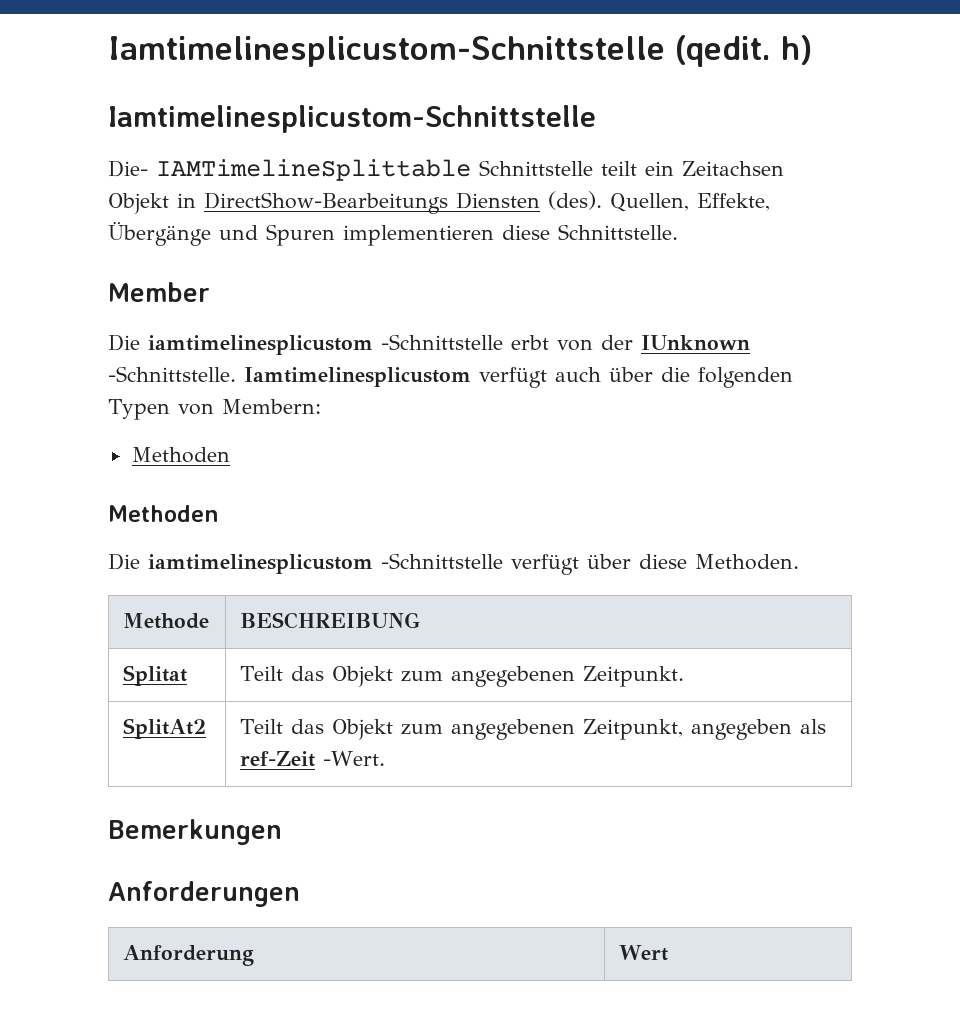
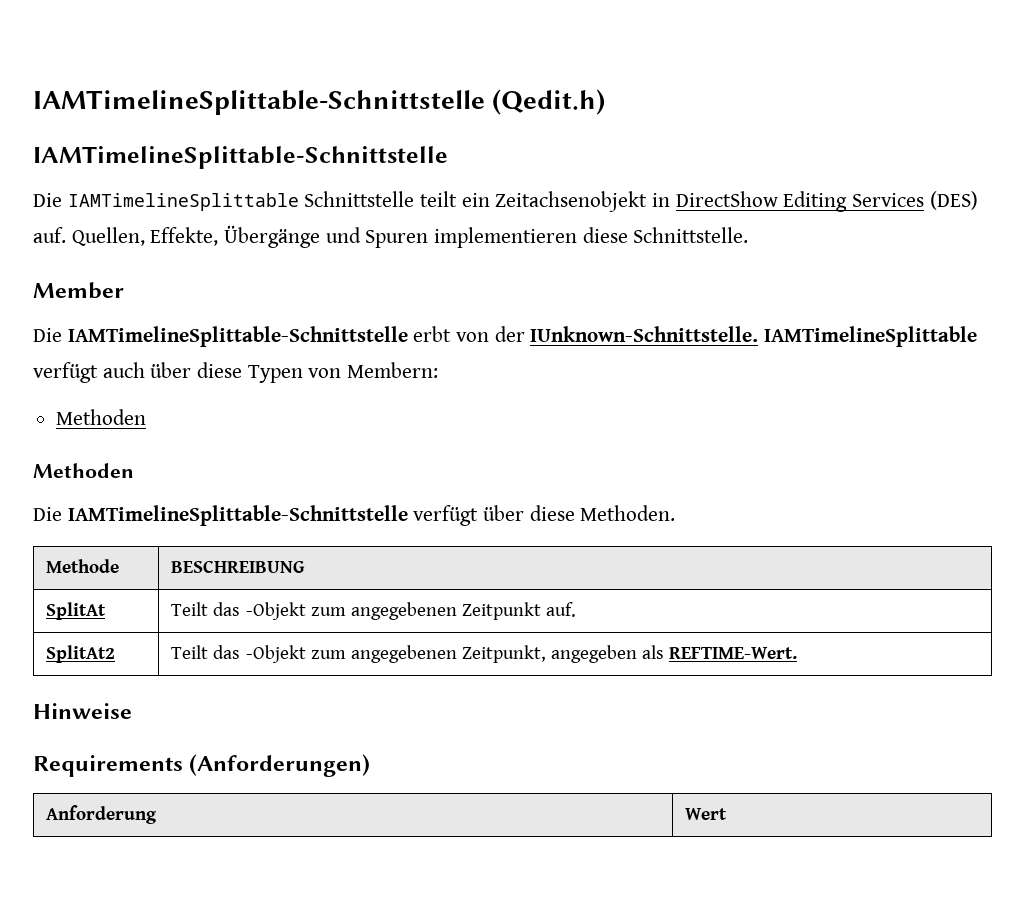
- Iamtimelinesplicustom-Schnittstelle (qedit. h)
- Iamtimelinesplicustom-Schnittstelle
- Die- IAMTimelineSplittable Schnittstelle teilt ein Zeitachsen Objekt in DirectShow-Bearbeitungs Diensten (des).
+ IAMTimelineSplittable-Schnittstelle (Qedit.h)
+ IAMTimelineSplittable-Schnittstelle
+ Die IAMTimelineSplittable Schnittstelle teilt ein Zeitachsenobjekt in DirectShow Editing Services (DES) auf.
- Die iamtimelinesplicustom -Schnittstelle erbt von der IUnknown -Schnittstelle. Iamtimelinesplicustom verfügt auch über die folgenden Typen von Membern:
+ Die IAMTimelineSplittable-Schnittstelle erbt von der IUnknown-Schnittstelle. IAMTimelineSplittable verfügt auch über diese Typen von Membern:
- Die iamtimelinesplicustom -Schnittstelle verfügt über diese Methoden.
+ Die IAMTimelineSplittable-Schnittstelle verfügt über diese Methoden.
- Splitat | Teilt das Objekt zum angegebenen Zeitpunkt.
+ SplitAt | Teilt das -Objekt zum angegebenen Zeitpunkt auf.
- SplitAt2 | Teilt das Objekt zum angegebenen Zeitpunkt, angegeben als ref-Zeit -Wert.
- Bemerkungen
- Anforderungen
+ SplitAt2 | Teilt das -Objekt zum angegebenen Zeitpunkt, angegeben als REFTIME-Wert.
+ Hinweise
+ Requirements (Anforderungen)

